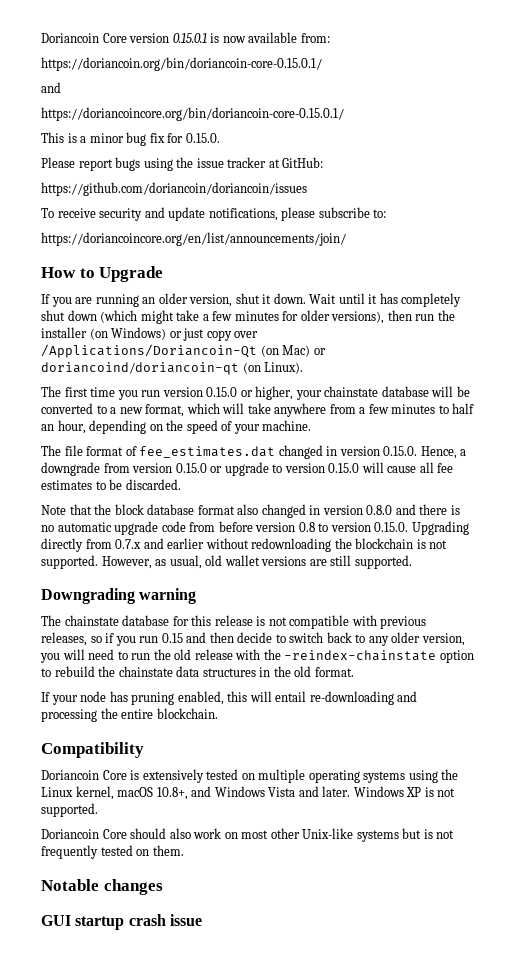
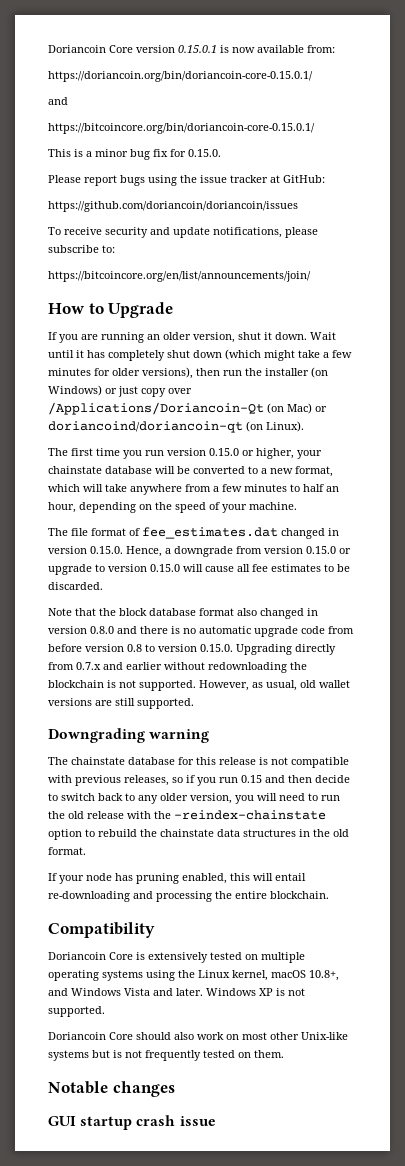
- https://doriancoincore.org/bin/doriancoin-core-0.15.0.1/
+ https://bitcoincore.org/bin/doriancoin-core-0.15.0.1/
- https://doriancoincore.org/en/list/announcements/join/
+ https://bitcoincore.org/en/list/announcements/join/

